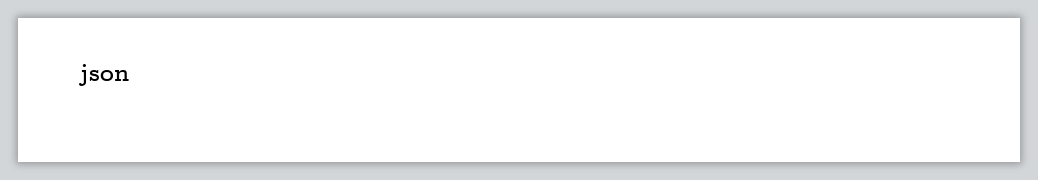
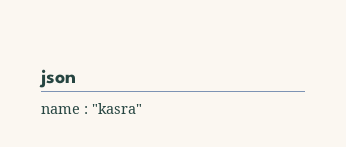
+ name : "kasra"

